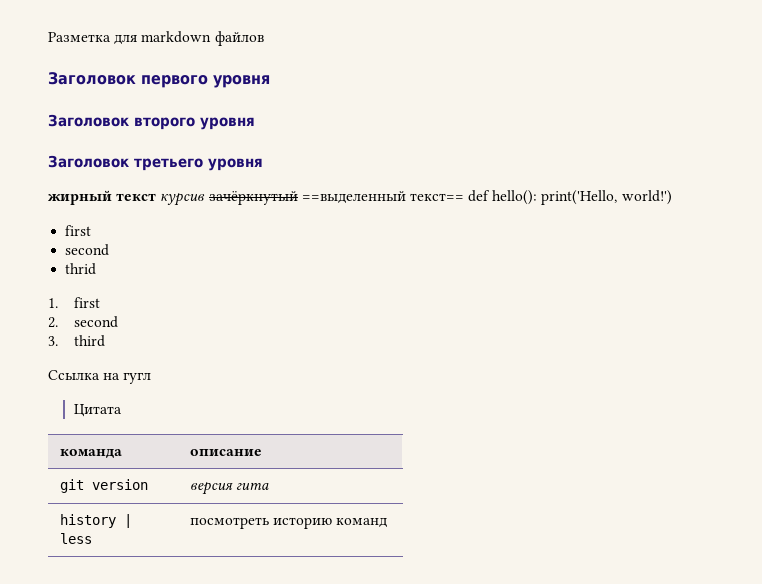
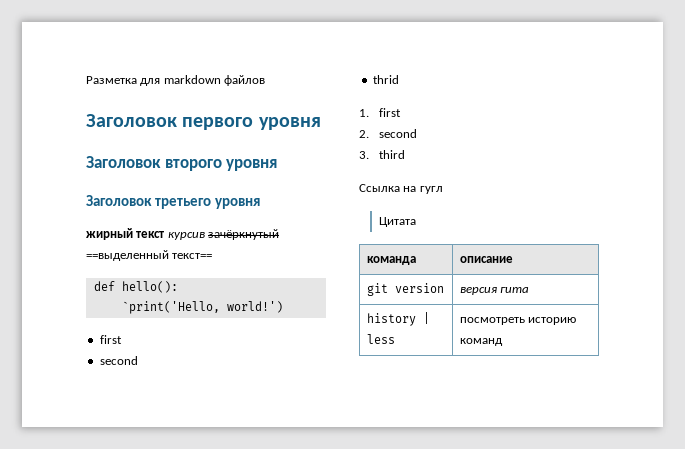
- жирный текст курсив зачёркнутый ==выделенный текст== def hello(): print('Hello, world!')
+ жирный текст курсив зачёркнутый ==выделенный текст==
+ def hello():
+ `print('Hello, world!')

